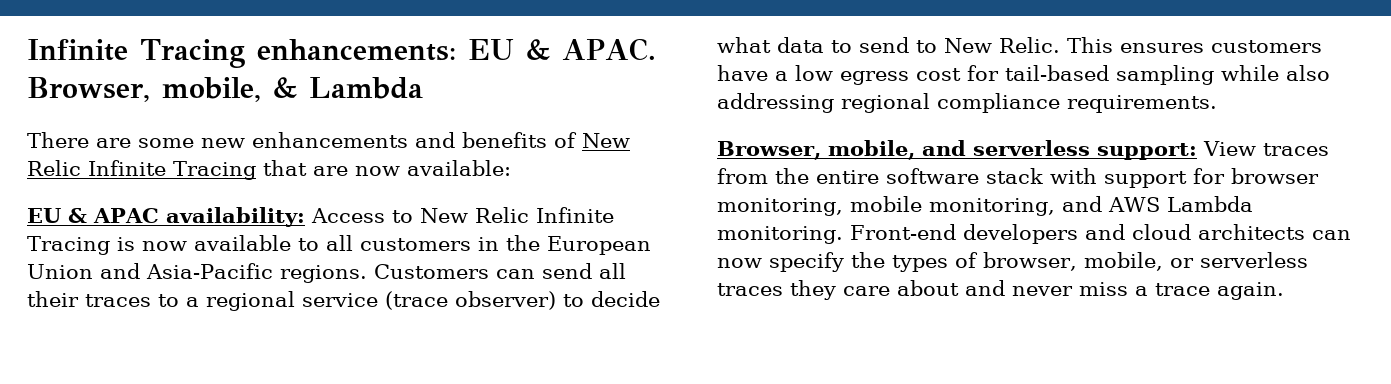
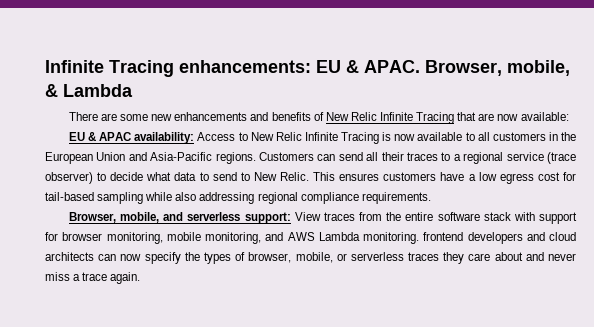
- Browser, mobile, and serverless support: View traces from the entire software stack with support for browser monitoring, mobile monitoring, and AWS Lambda monitoring. Front-end developers and cloud architects can now specify the types of browser, mobile, or serverless traces they care about and never miss a trace again.
+ Browser, mobile, and serverless support: View traces from the entire software stack with support for browser monitoring, mobile monitoring, and AWS Lambda monitoring. frontend developers and cloud architects can now specify the types of browser, mobile, or serverless traces they care about and never miss a trace again.

